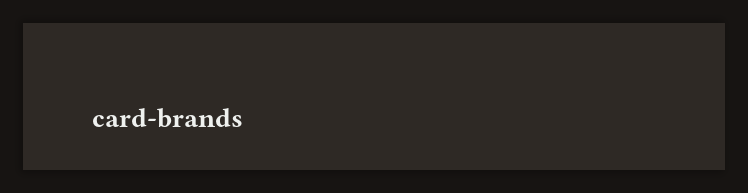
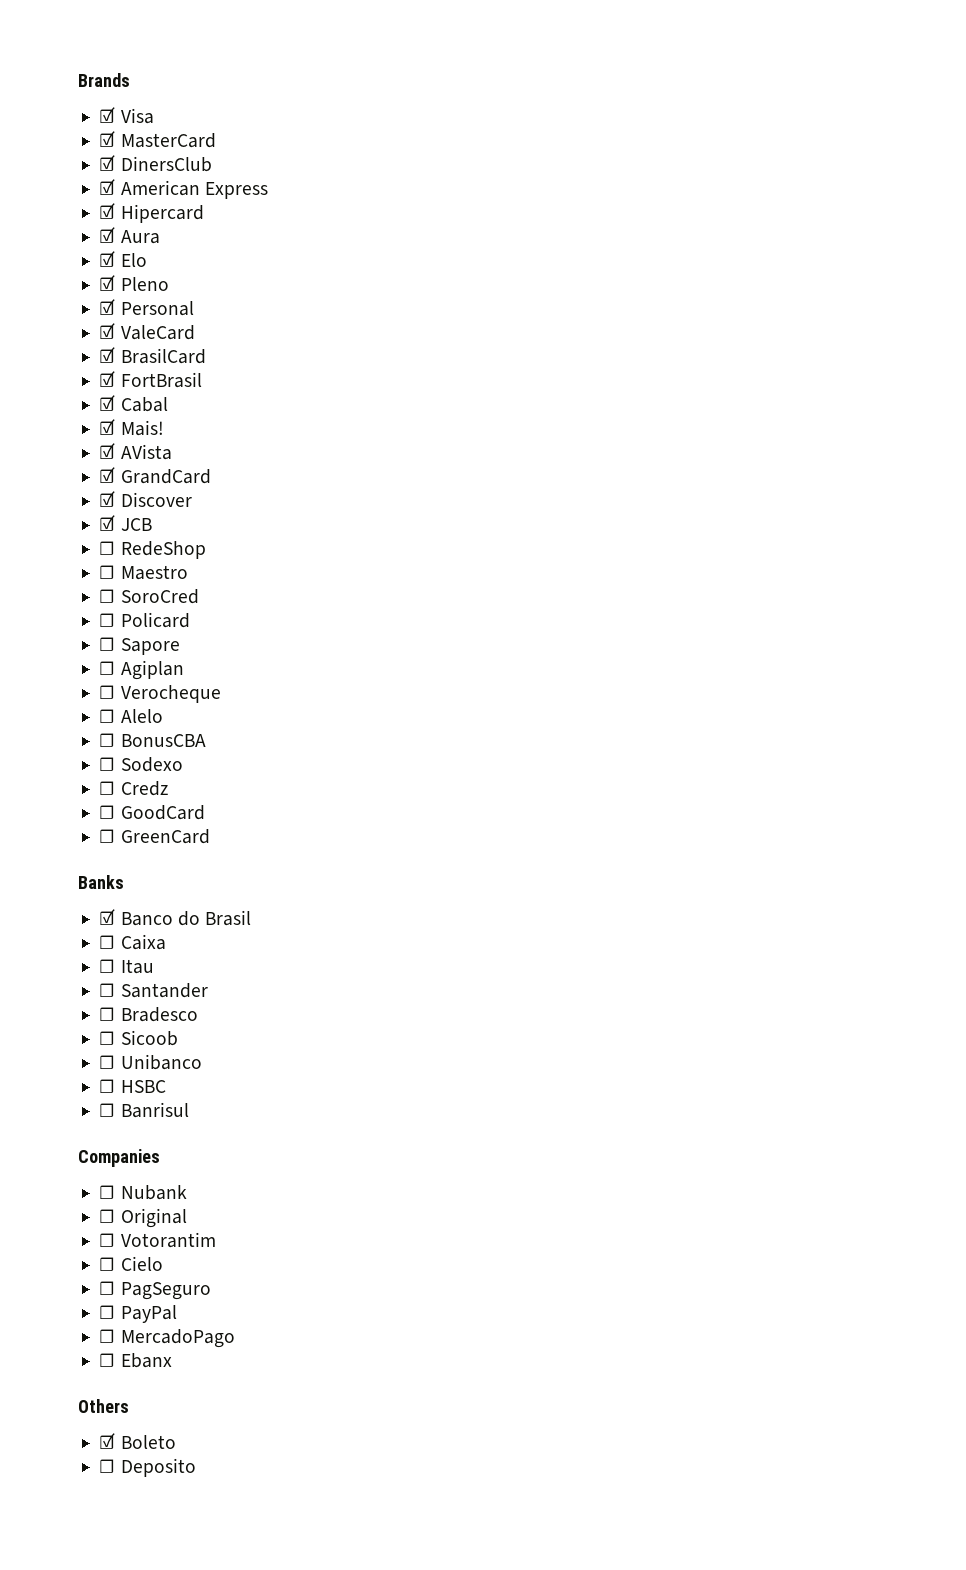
- card-brands
+ Brands
+ ☑ Visa
+ ☑ MasterCard
+ ☑ DinersClub
+ ☑ American Express
+ ☑ Hipercard
+ ☑ Aura
+ ☑ Elo
+ ☑ Pleno
+ ☑ Personal
+ ☑ ValeCard
+ ☑ BrasilCard
+ ☑ FortBrasil
+ ☑ Cabal
+ ☑ Mais!
+ ☑ AVista
+ ☑ GrandCard
+ ☑ Discover
+ ☑ JCB
+ ☐ RedeShop
+ ☐ Maestro
+ ☐ SoroCred
+ ☐ Policard
+ ☐ Sapore
+ ☐ Agiplan
+ ☐ Verocheque
+ ☐ Alelo
+ ☐ BonusCBA
+ ☐ Sodexo
+ ☐ Credz
+ ☐ GoodCard
+ ☐ GreenCard
+ Banks
+ ☑ Banco do Brasil
+ ☐ Caixa
+ ☐ Itau
+ ☐ Santander
+ ☐ Bradesco
+ ☐ Sicoob
+ ☐ Unibanco
+ ☐ HSBC
+ ☐ Banrisul
+ Companies
+ ☐ Nubank
+ ☐ Original
+ ☐ Votorantim
+ ☐ Cielo
+ ☐ PagSeguro
+ ☐ PayPal
+ ☐ MercadoPago
+ ☐ Ebanx
+ Others
+ ☑ Boleto
+ ☐ Deposito

